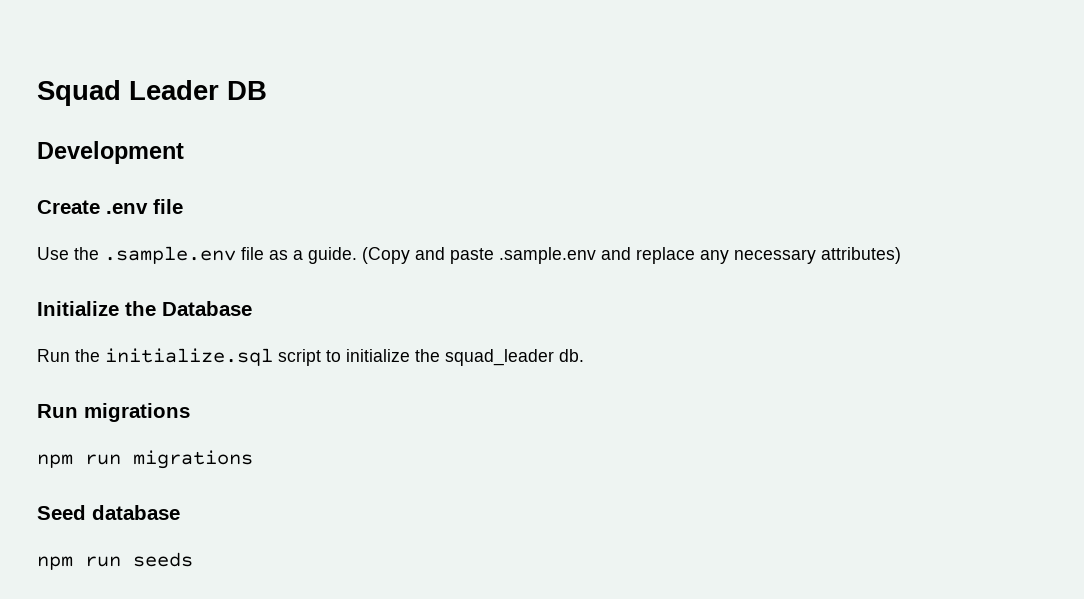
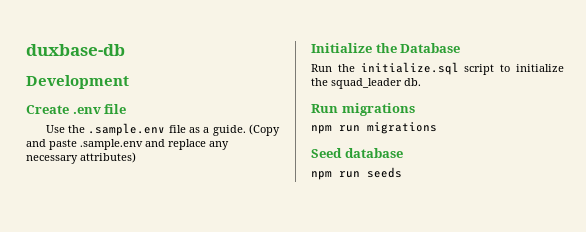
- Squad Leader DB
+ duxbase-db

